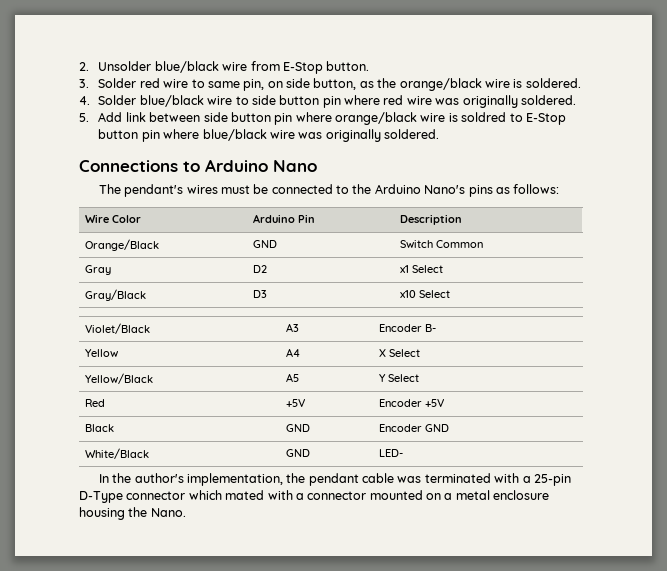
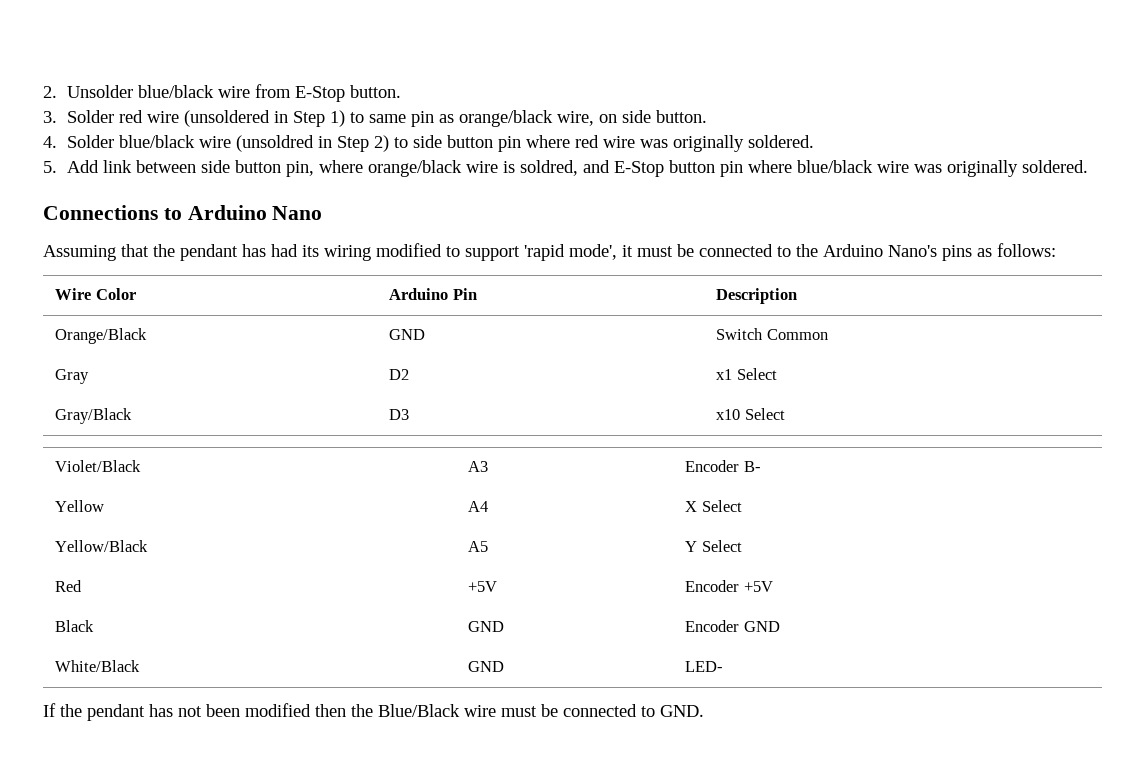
- 3. Solder red wire to same pin, on side button, as the orange/black wire is soldered.
+ 3. Solder red wire (unsoldered in Step 1) to same pin as orange/black wire, on side button.
- 4. Solder blue/black wire to side button pin where red wire was originally soldered.
+ 4. Solder blue/black wire (unsoldred in Step 2) to side button pin where red wire was originally soldered.
- 5. Add link between side button pin where orange/black wire is soldred to E-Stop button pin where blue/black wire was originally soldered.
+ 5. Add link between side button pin, where orange/black wire is soldred, and E-Stop button pin where blue/black wire was originally soldered.
- The pendant's wires must be connected to the Arduino Nano's pins as follows:
+ Assuming that the pendant has had its wiring modified to support 'rapid mode', it must be connected to the Arduino Nano's pins as follows:
- In the author's implementation, the pendant cable was terminated with a 25-pin D-Type connector which mated with a connector mounted on a metal enclosure housing the Nano.
+ If the pendant has not been modified then the Blue/Black wire must be connected to GND.

